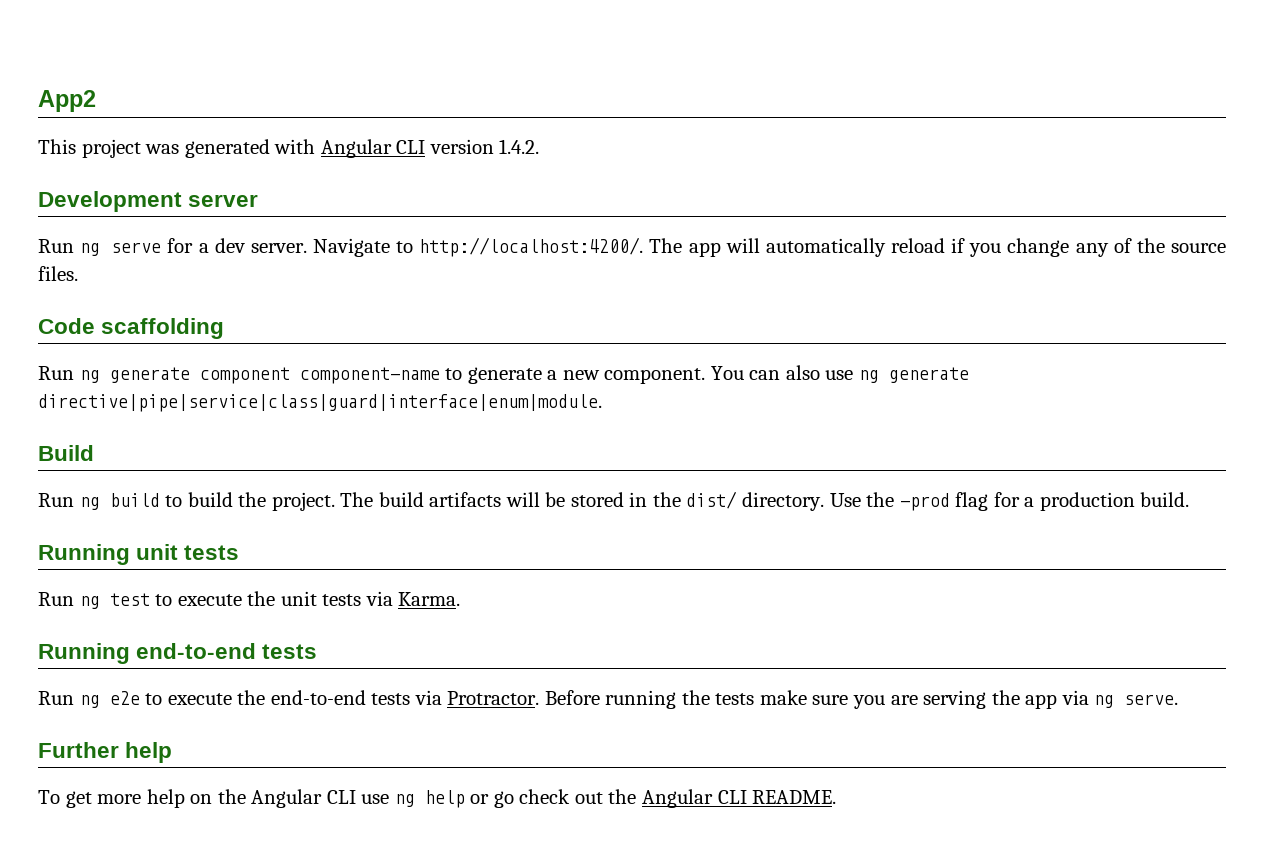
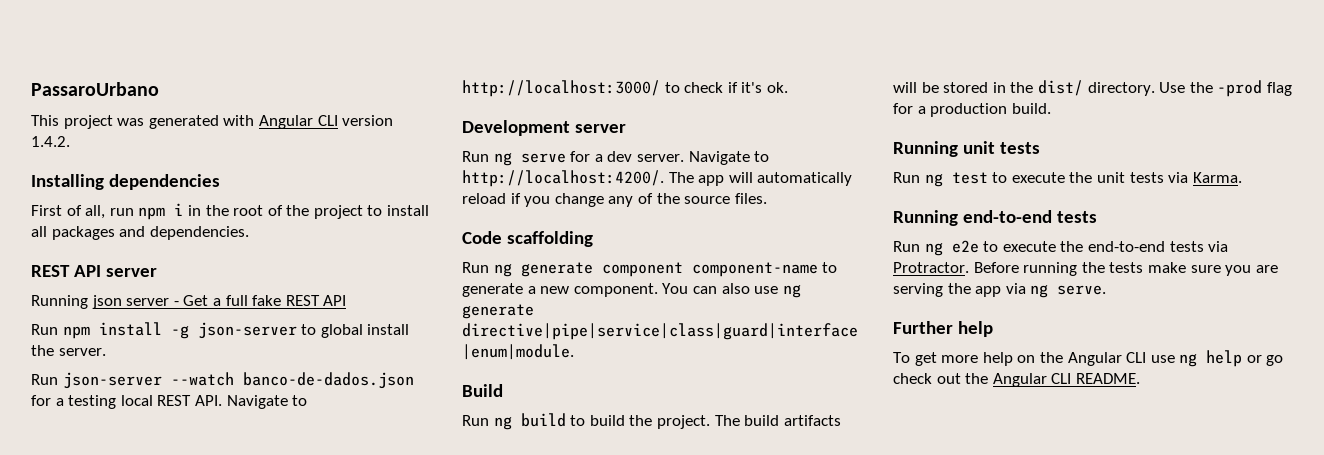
- App2
+ PassaroUrbano
+ Installing dependencies
+ First of all, run npm i in the root of the project to install all packages and dependencies.
+ REST API server
+ Running json server - Get a full fake REST API
+ Run npm install -g json-server to global install the server.
+ Run json-server --watch banco-de-dados.json for a testing local REST API. Navigate to http://localhost:3000/ to check if it's ok.

